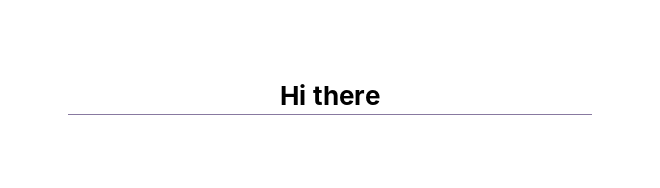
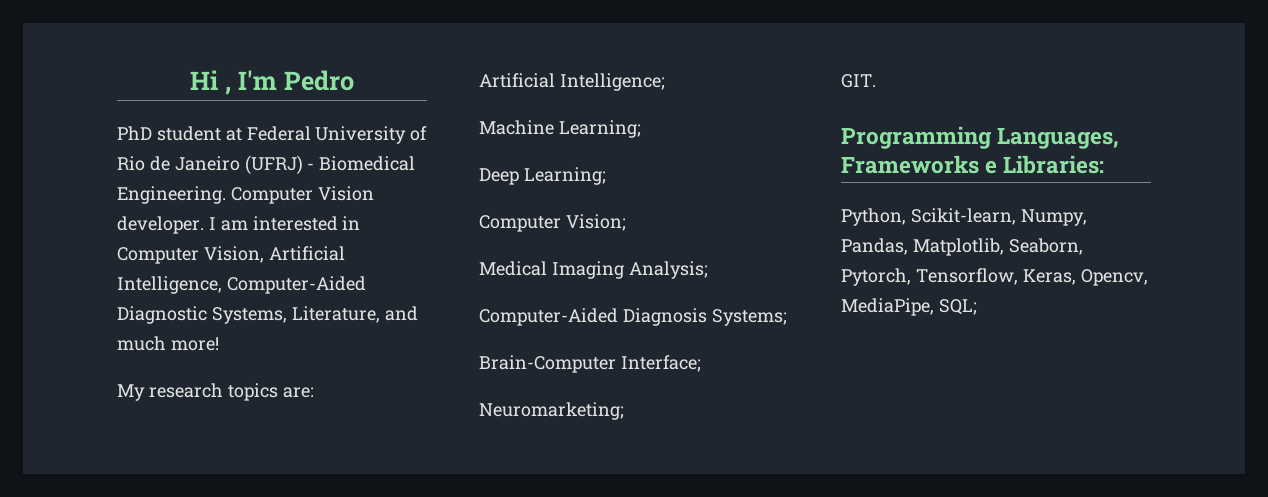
- Hi there
+ Hi , I'm Pedro
+ PhD student at Federal University of Rio de Janeiro (UFRJ) - Biomedical Engineering. Computer Vision developer. I am interested in Computer Vision, Artificial Intelligence, Computer-Aided Diagnostic Systems, Literature, and much more!
+ My research topics are:
+ Artificial Intelligence;
+ Machine Learning;
+ Deep Learning;
+ Computer Vision;
+ Medical Imaging Analysis;
+ Computer-Aided Diagnosis Systems;
+ Brain-Computer Interface;
+ Neuromarketing;
+ GIT.
+ Programming Languages, Frameworks e Libraries:
+ Python, Scikit-learn, Numpy, Pandas, Matplotlib, Seaborn, Pytorch, Tensorflow, Keras, Opencv, MediaPipe, SQL;

